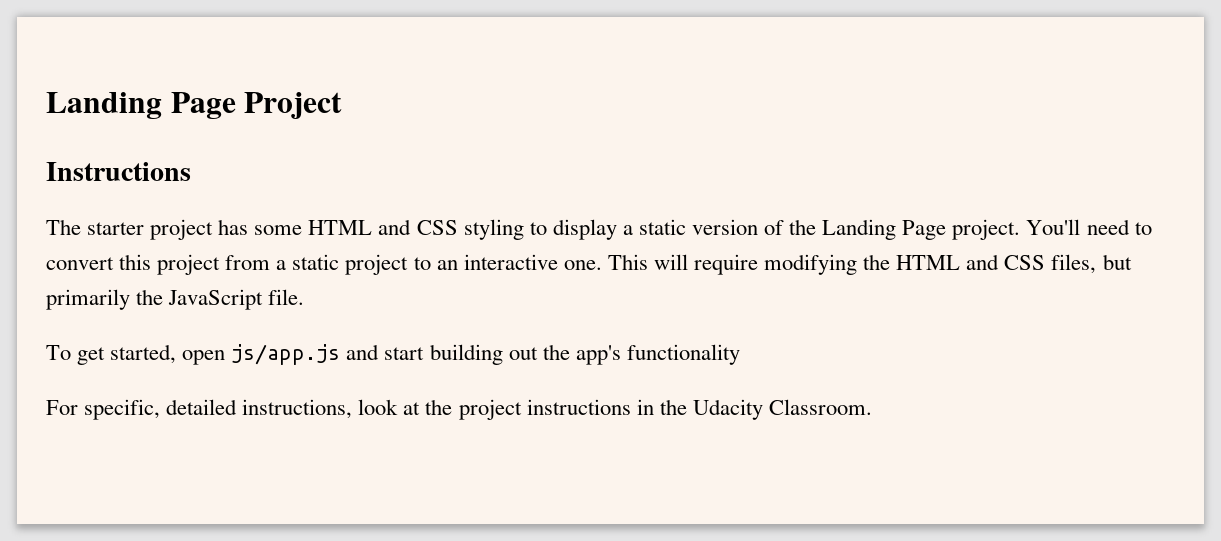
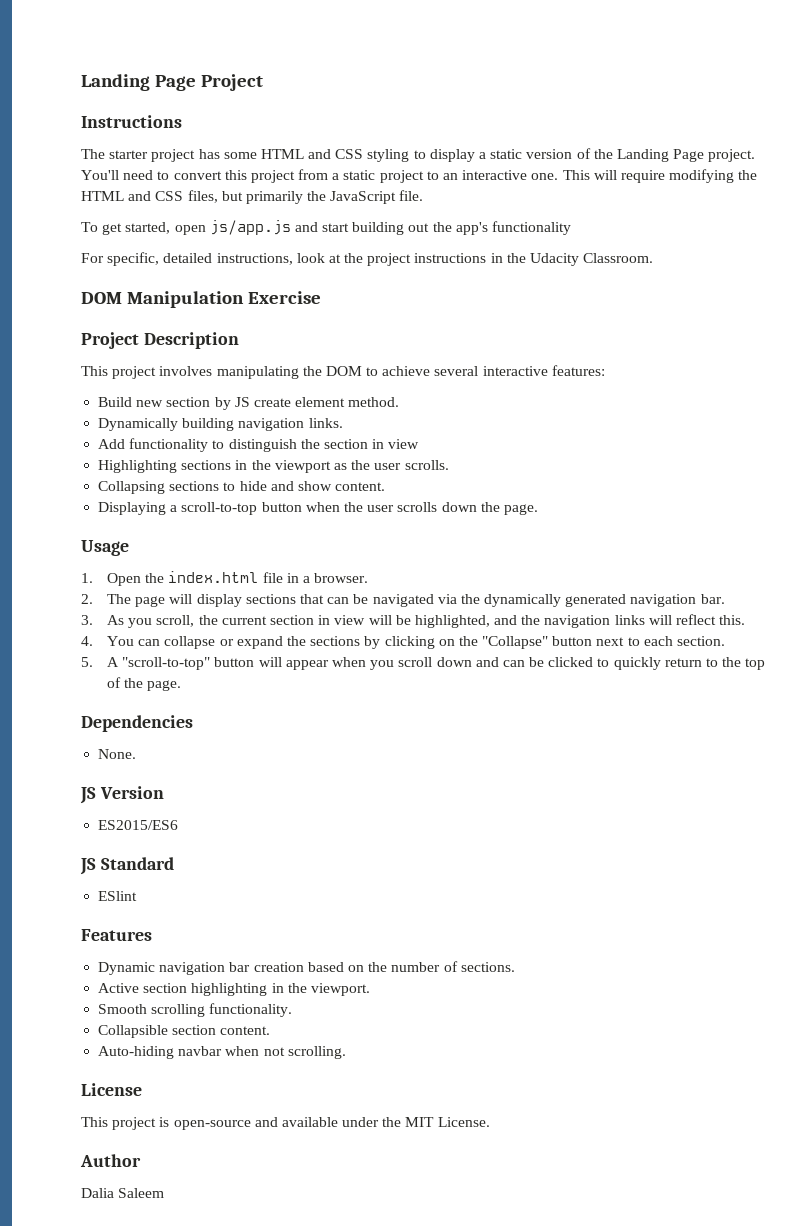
+ DOM Manipulation Exercise
+ Project Description
+ This project involves manipulating the DOM to achieve several interactive features:
+ Build new section by JS create element method.
+ Dynamically building navigation links.
+ Add functionality to distinguish the section in view
+ Highlighting sections in the viewport as the user scrolls.
+ Collapsing sections to hide and show content.
+ Displaying a scroll-to-top button when the user scrolls down the page.
+ Usage
+ 1. Open the index.html file in a browser.
+ 2. The page will display sections that can be navigated via the dynamically generated navigation bar.
+ 3. As you scroll, the current section in view will be highlighted, and the navigation links will reflect this.
+ 4. You can collapse or expand the sections by clicking on the "Collapse" button next to each section.
+ 5. A "scroll-to-top" button will appear when you scroll down and can be clicked to quickly return to the top of the page.
+ Dependencies
+ None.
+ JS Version
+ ES2015/ES6
+ JS Standard
+ ESlint
+ Features
+ Dynamic navigation bar creation based on the number of sections.
+ Active section highlighting in the viewport.
+ Smooth scrolling functionality.
+ Collapsible section content.
+ Auto-hiding navbar when not scrolling.
+ License
+ This project is open-source and available under the MIT License.
+ Author
+ Dalia Saleem

